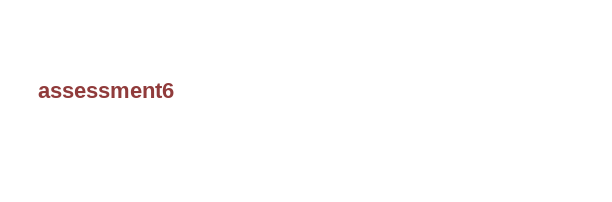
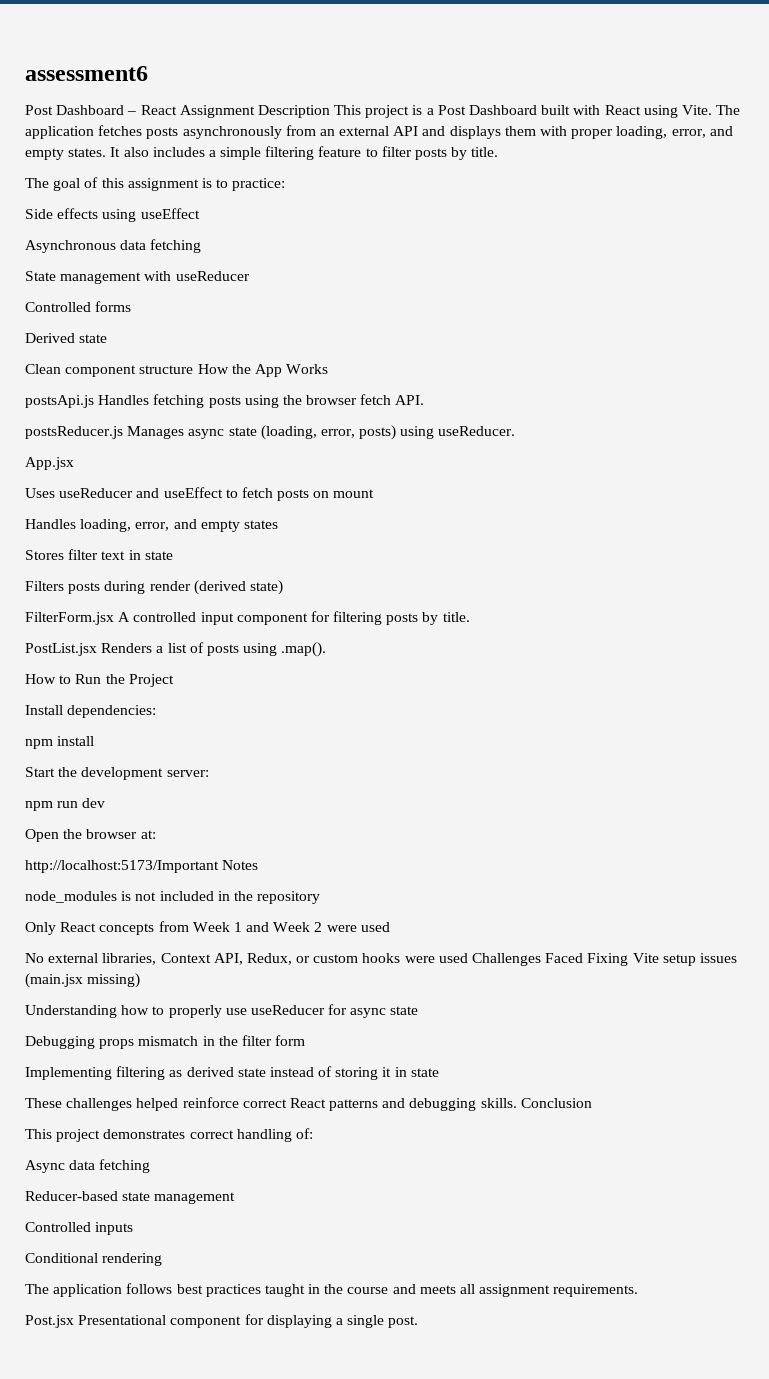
+ Post Dashboard – React Assignment Description This project is a Post Dashboard built with React using Vite. The application fetches posts asynchronously from an external API and displays them with proper loading, error, and empty states. It also includes a simple filtering feature to filter posts by title.
+ The goal of this assignment is to practice:
+ Side effects using useEffect
+ Asynchronous data fetching
+ State management with useReducer
+ Controlled forms
+ Derived state
+ Clean component structure How the App Works
+ postsApi.js Handles fetching posts using the browser fetch API.
+ postsReducer.js Manages async state (loading, error, posts) using useReducer.
+ App.jsx
+ Uses useReducer and useEffect to fetch posts on mount
+ Handles loading, error, and empty states
+ Stores filter text in state
+ Filters posts during render (derived state)
+ FilterForm.jsx A controlled input component for filtering posts by title.
+ PostList.jsx Renders a list of posts using .map().
+ How to Run the Project
+ Install dependencies:
+ npm install
+ Start the development server:
+ npm run dev
+ Open the browser at:
+ http://localhost:5173/Important Notes
+ node_modules is not included in the repository
+ Only React concepts from Week 1 and Week 2 were used
+ No external libraries, Context API, Redux, or custom hooks were used Challenges Faced Fixing Vite setup issues (main.jsx missing)
+ Understanding how to properly use useReducer for async state
+ Debugging props mismatch in the filter form
+ Implementing filtering as derived state instead of storing it in state
+ These challenges helped reinforce correct React patterns and debugging skills. Conclusion
+ This project demonstrates correct handling of:
+ Async data fetching
+ Reducer-based state management
+ Controlled inputs
+ Conditional rendering
+ The application follows best practices taught in the course and meets all assignment requirements.
+ Post.jsx Presentational component for displaying a single post.

